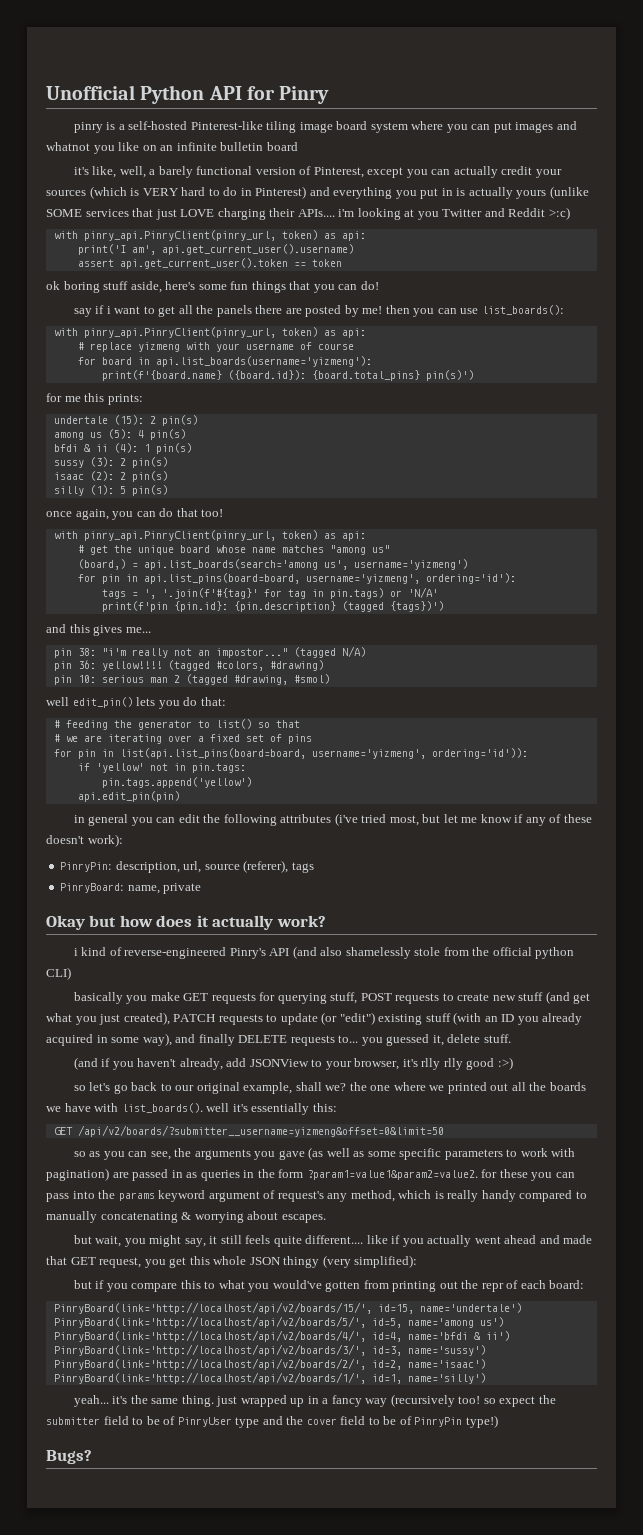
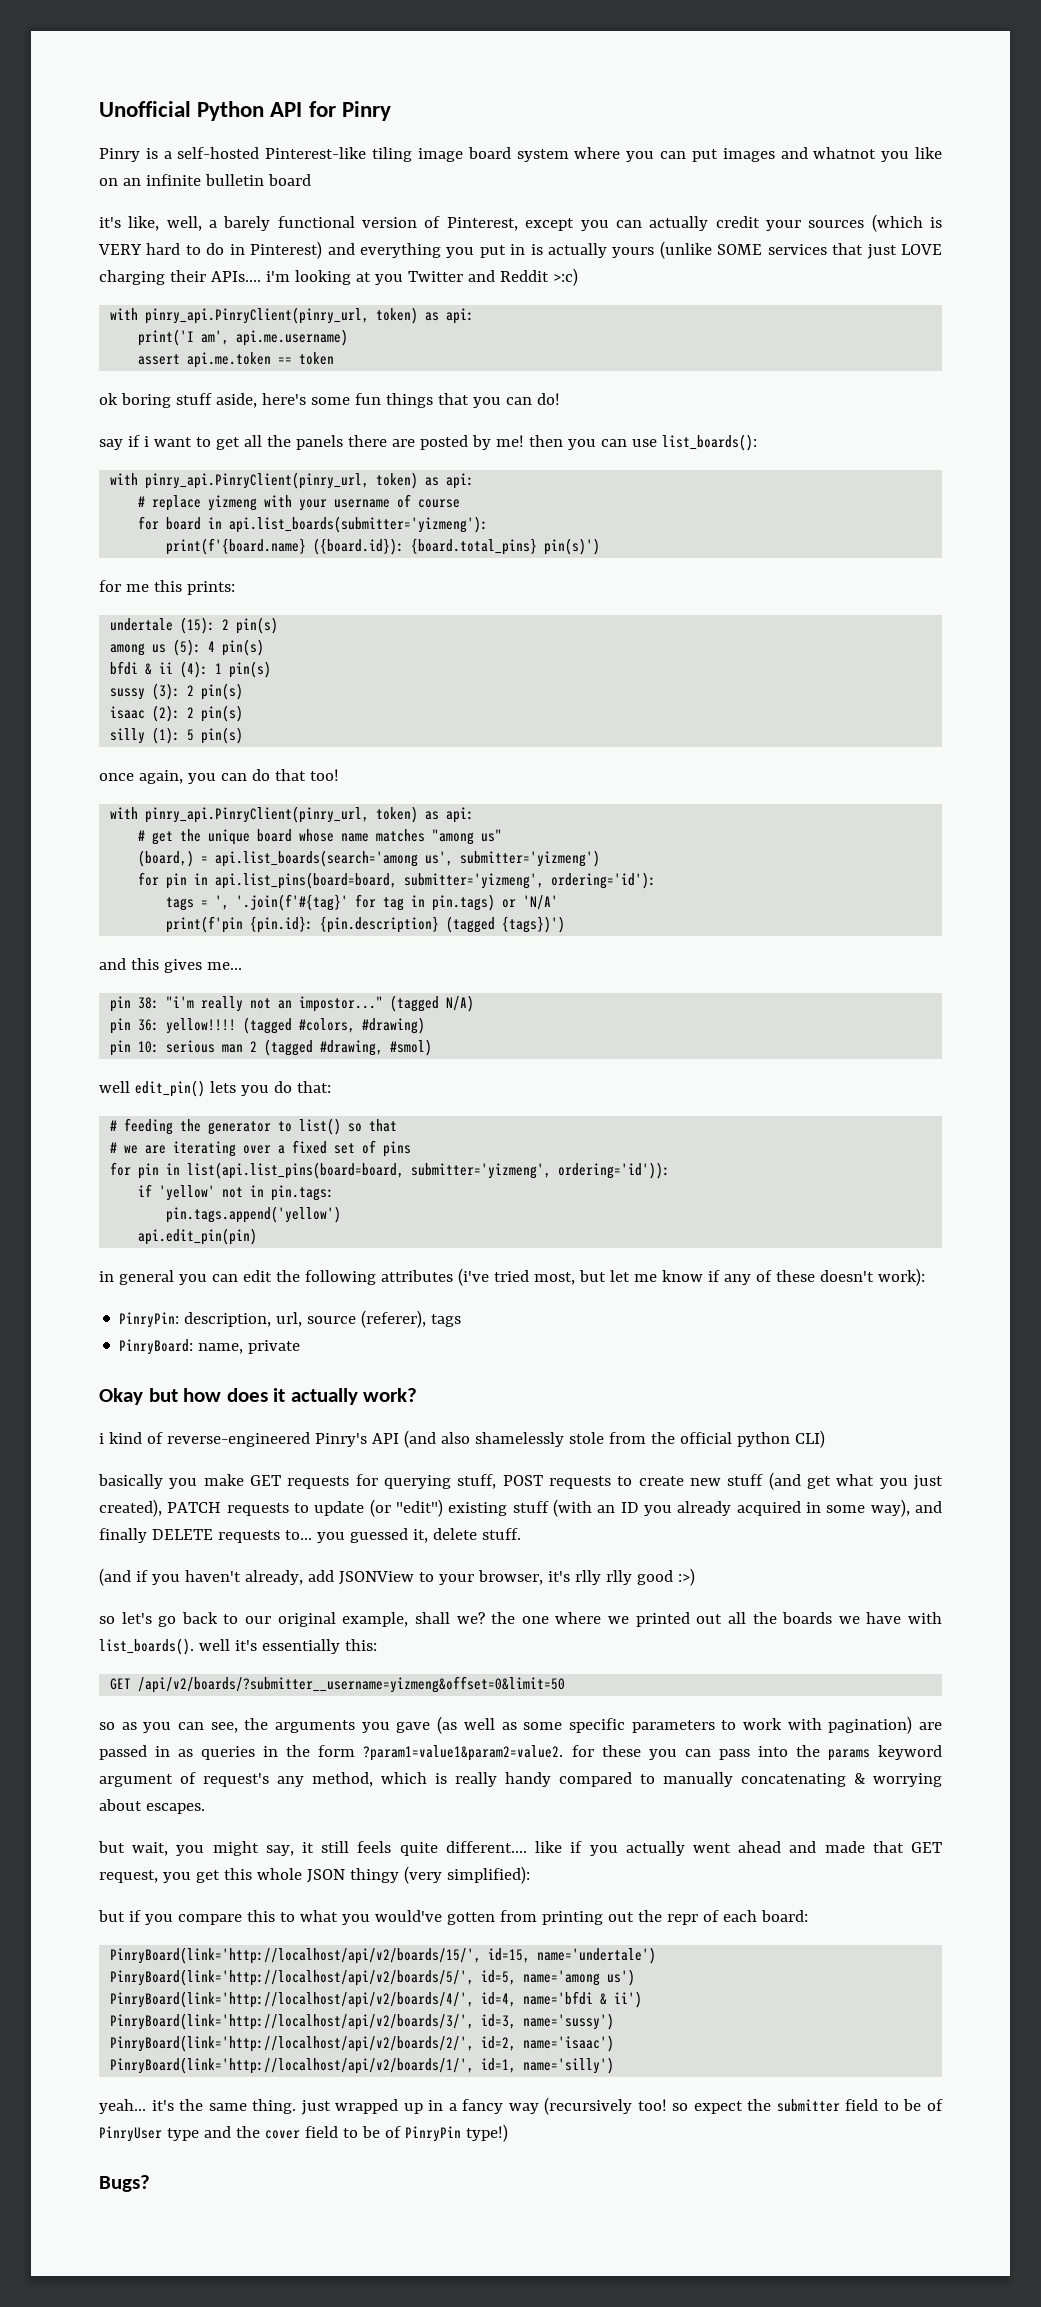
- pinry is a self-hosted Pinterest-like tiling image board system where you can put images and whatnot you like on an infinite bulletin board
+ Pinry is a self-hosted Pinterest-like tiling image board system where you can put images and whatnot you like on an infinite bulletin board
- print('I am', api.get_current_user().username)
+ print('I am', api.me.username)
- assert api.get_current_user().token == token
+ assert api.me.token == token
- for board in api.list_boards(username='yizmeng'):
+ for board in api.list_boards(submitter='yizmeng'):
- (board,) = api.list_boards(search='among us', username='yizmeng')
+ (board,) = api.list_boards(search='among us', submitter='yizmeng')
- for pin in api.list_pins(board=board, username='yizmeng', ordering='id'):
+ for pin in api.list_pins(board=board, submitter='yizmeng', ordering='id'):
- for pin in list(api.list_pins(board=board, username='yizmeng', ordering='id')):
+ for pin in list(api.list_pins(board=board, submitter='yizmeng', ordering='id')):

